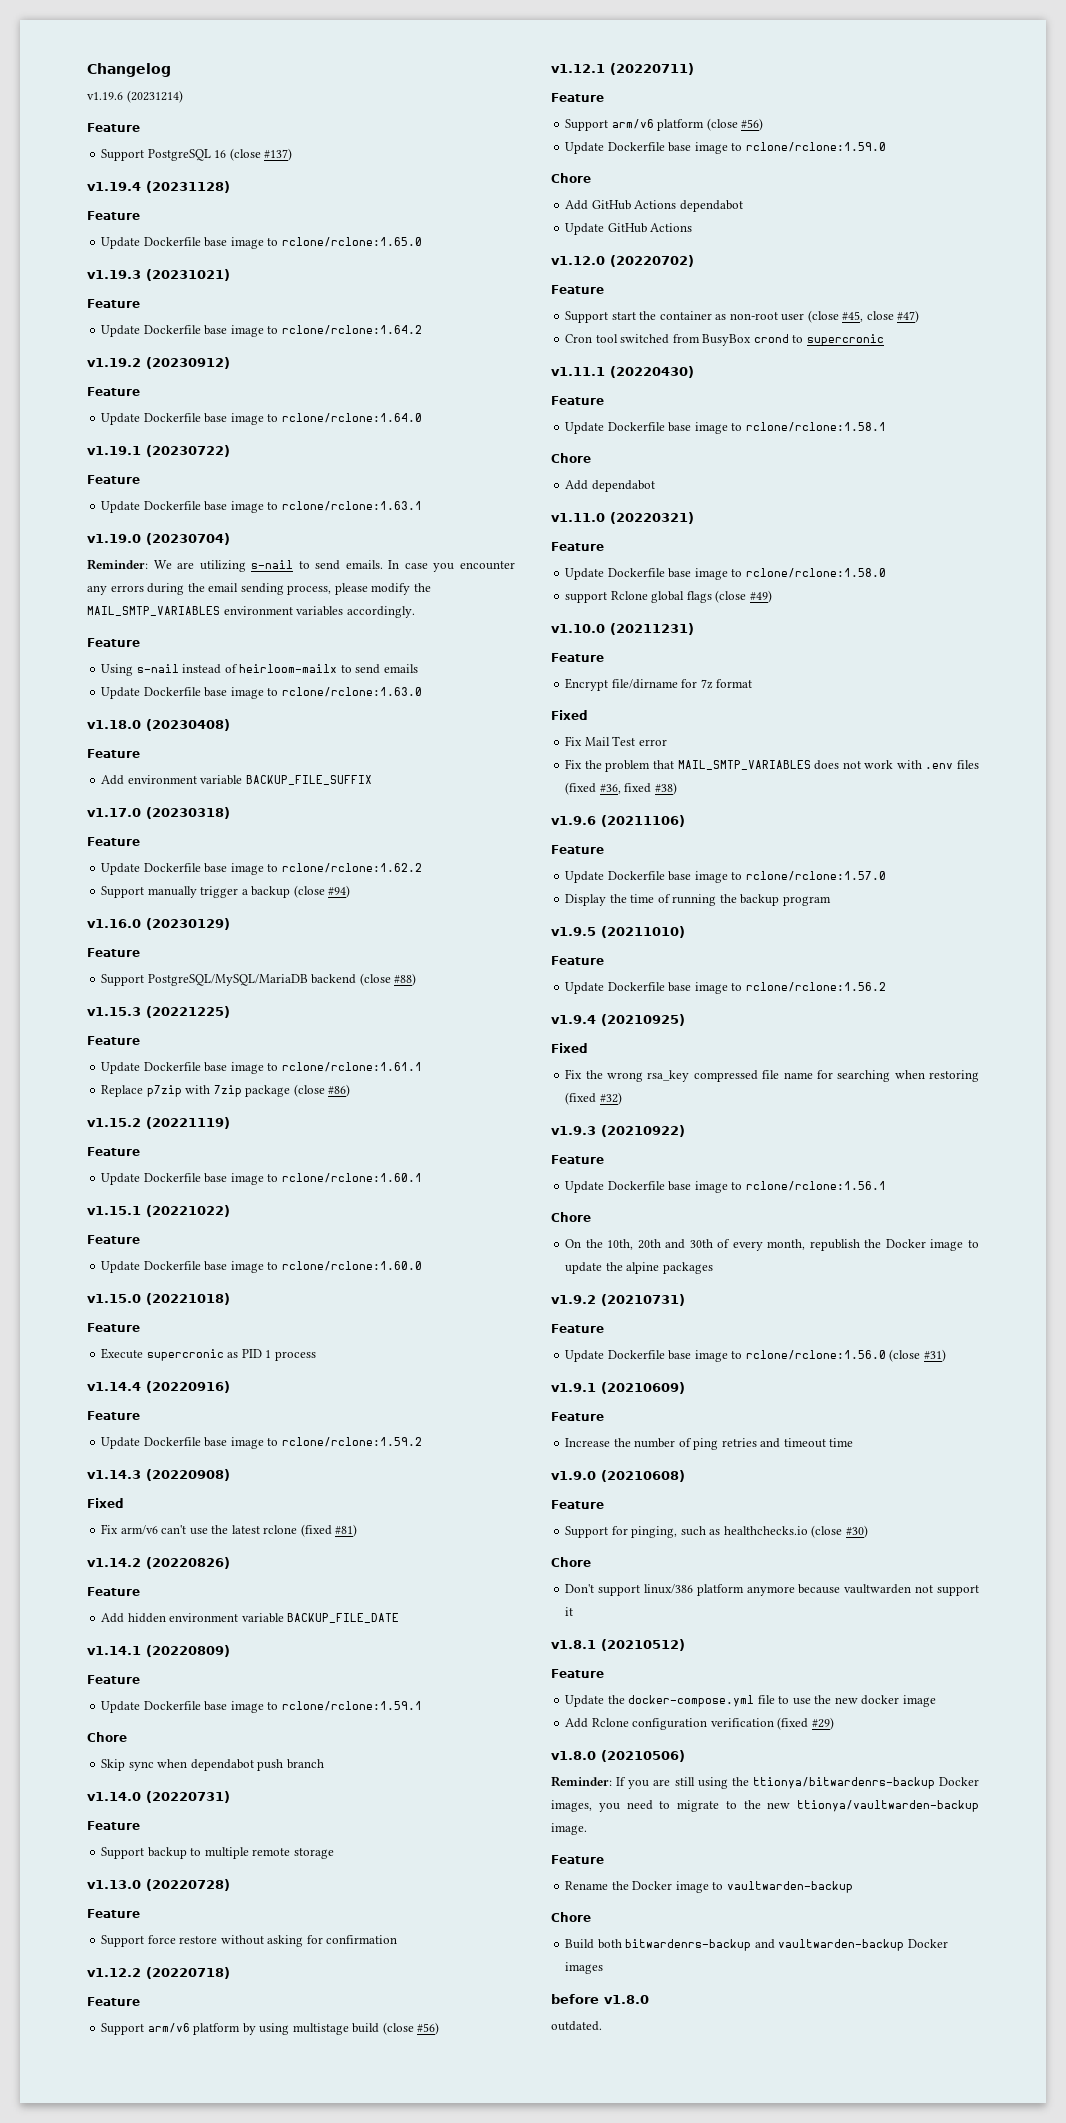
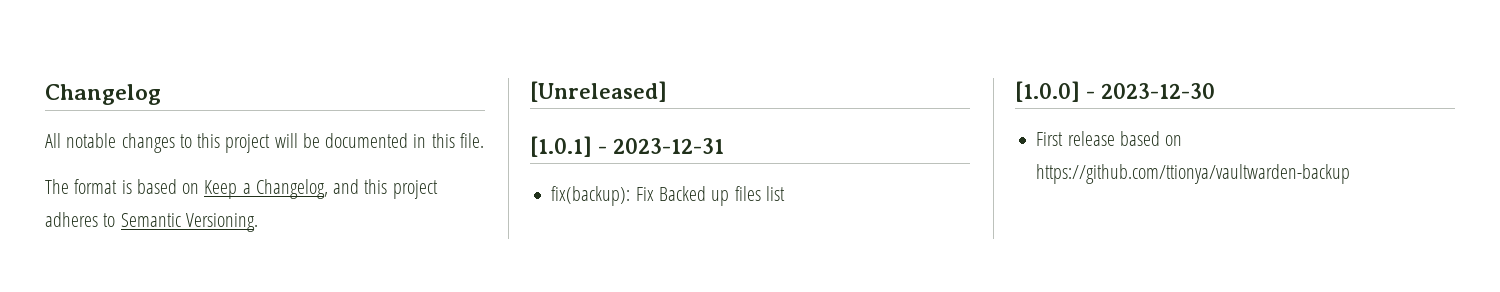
- v1.19.6 (20231214)
- Feature
- Support PostgreSQL 16 (close #137)
- v1.19.4 (20231128)
- Feature
- Update Dockerfile base image to rclone/rclone:1.65.0
- v1.19.3 (20231021)
- Feature
- Update Dockerfile base image to rclone/rclone:1.64.2
- v1.19.2 (20230912)
- Feature
- Update Dockerfile base image to rclone/rclone:1.64.0
- v1.19.1 (20230722)
- Feature
- Update Dockerfile base image to rclone/rclone:1.63.1
- v1.19.0 (20230704)
- Reminder: We are utilizing s-nail to send emails. In case you encounter any errors during the email sending process, please modify the MAIL_SMTP_VARIABLES environment variables accordingly.
- Feature
- Using s-nail instead of heirloom-mailx to send emails
- Update Dockerfile base image to rclone/rclone:1.63.0
- v1.18.0 (20230408)
- Feature
- Add environment variable BACKUP_FILE_SUFFIX
- v1.17.0 (20230318)
- Feature
- Update Dockerfile base image to rclone/rclone:1.62.2
- Support manually trigger a backup (close #94)
- v1.16.0 (20230129)
- Feature
- Support PostgreSQL/MySQL/MariaDB backend (close #88)
- v1.15.3 (20221225)
- Feature
- Update Dockerfile base image to rclone/rclone:1.61.1
- Replace p7zip with 7zip package (close #86)
- v1.15.2 (20221119)
- Feature
- Update Dockerfile base image to rclone/rclone:1.60.1
- v1.15.1 (20221022)
- Feature
- Update Dockerfile base image to rclone/rclone:1.60.0
- v1.15.0 (20221018)
- Feature
- Execute supercronic as PID 1 process
- v1.14.4 (20220916)
- Feature
- Update Dockerfile base image to rclone/rclone:1.59.2
- v1.14.3 (20220908)
- Fixed
- Fix arm/v6 can't use the latest rclone (fixed #81)
- v1.14.2 (20220826)
- Feature
- Add hidden environment variable BACKUP_FILE_DATE
- v1.14.1 (20220809)
- Feature
- Update Dockerfile base image to rclone/rclone:1.59.1
- Chore
- Skip sync when dependabot push branch
- v1.14.0 (20220731)
- Feature
- Support backup to multiple remote storage
- v1.13.0 (20220728)
- Feature
- Support force restore without asking for confirmation
- v1.12.2 (20220718)
- Feature
- Support arm/v6 platform by using multistage build (close #56)
- v1.12.1 (20220711)
- Feature
- Support arm/v6 platform (close #56)
- Update Dockerfile base image to rclone/rclone:1.59.0
- Chore
- Add GitHub Actions dependabot
- Update GitHub Actions
- v1.12.0 (20220702)
- Feature
- Support start the container as non-root user (close #45, close #47)
- Cron tool switched from BusyBox crond to supercronic
- v1.11.1 (20220430)
- Feature
- Update Dockerfile base image to rclone/rclone:1.58.1
- Chore
- Add dependabot
- v1.11.0 (20220321)
- Feature
- Update Dockerfile base image to rclone/rclone:1.58.0
- support Rclone global flags (close #49)
- v1.10.0 (20211231)
- Feature
- Encrypt file/dirname for 7z format
- Fixed
- Fix Mail Test error
- Fix the problem that MAIL_SMTP_VARIABLES does not work with .env files (fixed #36, fixed #38)
- v1.9.6 (20211106)
- Feature
- Update Dockerfile base image to rclone/rclone:1.57.0
- Display the time of running the backup program
- v1.9.5 (20211010)
- Feature
- Update Dockerfile base image to rclone/rclone:1.56.2
- v1.9.4 (20210925)
- Fixed
- Fix the wrong rsa_key compressed file name for searching when restoring (fixed #32)
- v1.9.3 (20210922)
- Feature
- Update Dockerfile base image to rclone/rclone:1.56.1
- Chore
- On the 10th, 20th and 30th of every month, republish the Docker image to update the alpine packages
- v1.9.2 (20210731)
- Feature
- Update Dockerfile base image to rclone/rclone:1.56.0 (close #31)
- v1.9.1 (20210609)
- Feature
- Increase the number of ping retries and timeout time
- v1.9.0 (20210608)
- Feature
- Support for pinging, such as healthchecks.io (close #30)
- Chore
- Don't support linux/386 platform anymore because vaultwarden not support it
- v1.8.1 (20210512)
- Feature
- Update the docker-compose.yml file to use the new docker image
- Add Rclone configuration verification (fixed #29)
- v1.8.0 (20210506)
- Reminder: If you are still using the ttionya/bitwardenrs-backup Docker images, you need to migrate to the new ttionya/vaultwarden-backup image.
- Feature
- Rename the Docker image to vaultwarden-backup
- Chore
- Build both bitwardenrs-backup and vaultwarden-backup Docker images
- before v1.8.0
- outdated.
+ All notable changes to this project will be documented in this file.
+ The format is based on Keep a Changelog, and this project adheres to Semantic Versioning.
+ [Unreleased]
+ [1.0.1] - 2023-12-31
+ fix(backup): Fix Backed up files list
+ [1.0.0] - 2023-12-30
+ First release based on https://github.com/ttionya/vaultwarden-backup

